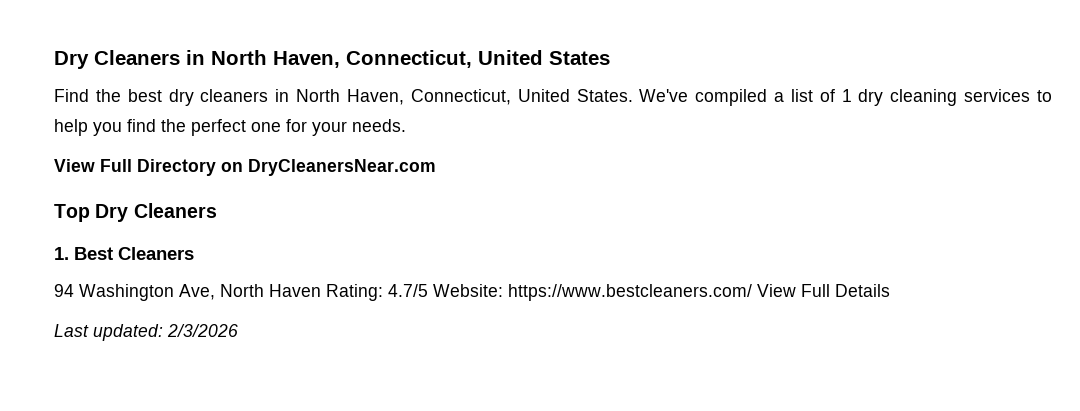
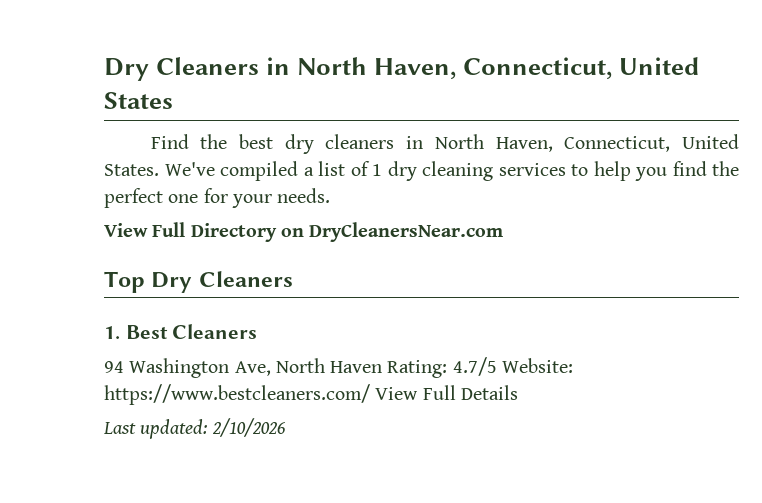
- Last updated: 2/3/2026
+ Last updated: 2/10/2026

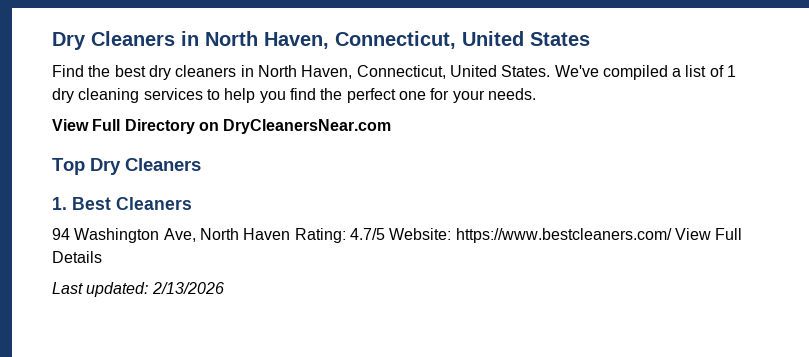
- Last updated: 2/10/2026
+ Last updated: 2/13/2026

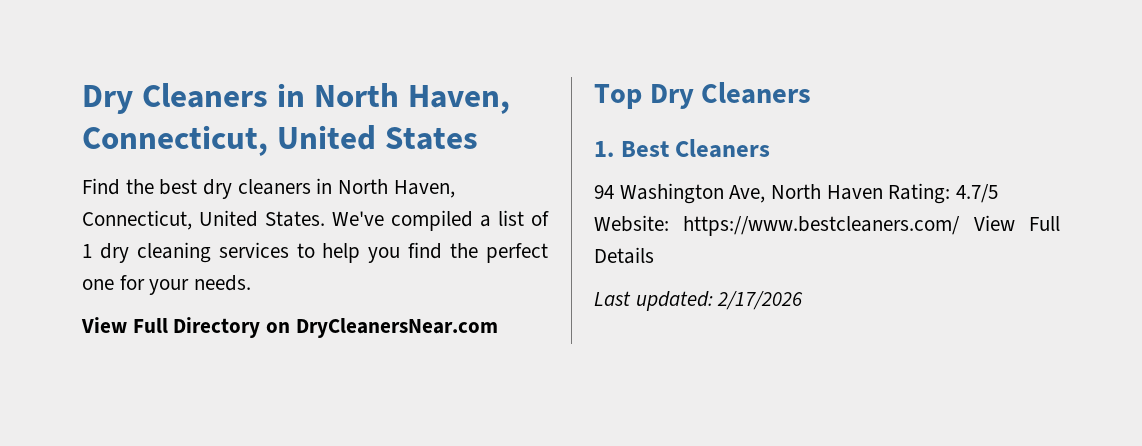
- Last updated: 2/13/2026
+ Last updated: 2/17/2026

